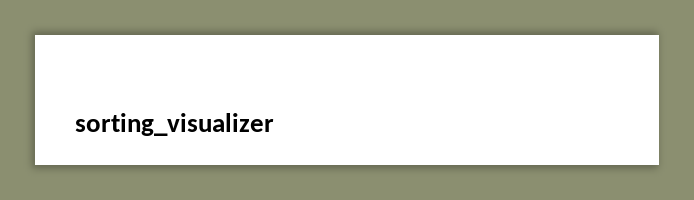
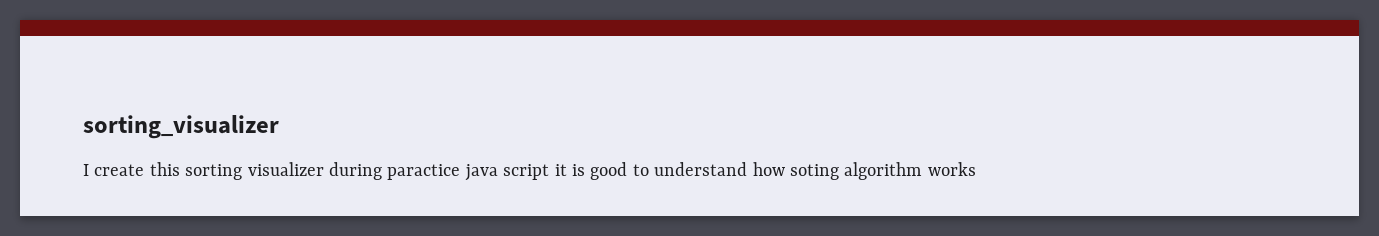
+ I create this sorting visualizer during paractice java script it is good to understand how soting algorithm works

